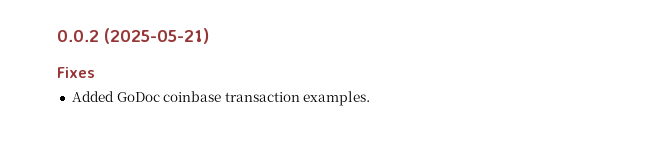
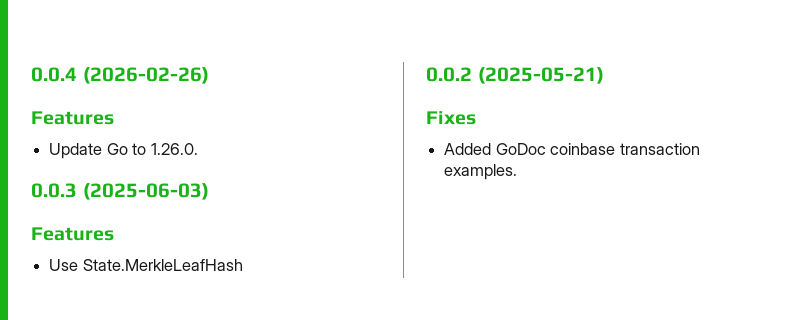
+ 0.0.4 (2026-02-26)
+ Features
+ Update Go to 1.26.0.
+ 0.0.3 (2025-06-03)
+ Features
+ Use State.MerkleLeafHash

